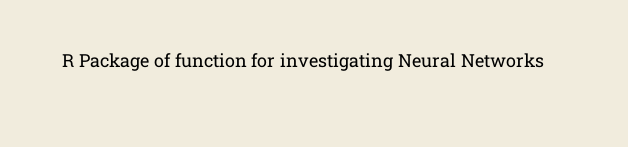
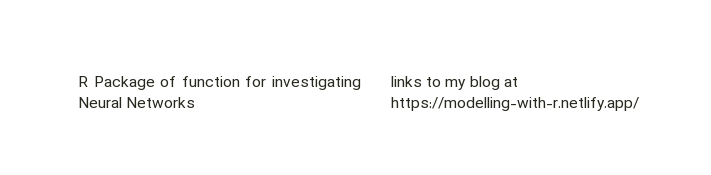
+ links to my blog at https://modelling-with-r.netlify.app/

